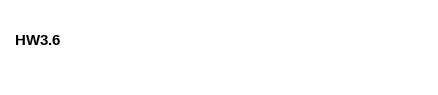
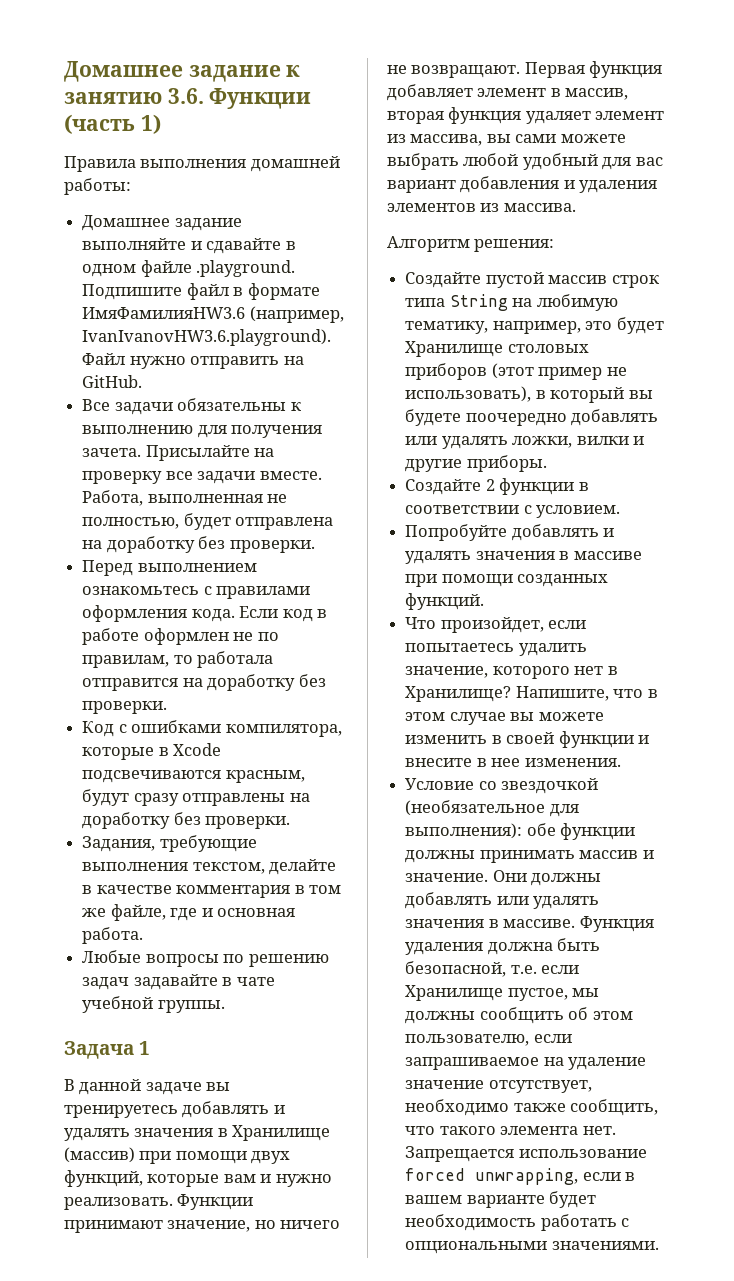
- HW3.6
+ Домашнее задание к занятию 3.6. Функции (часть 1)
+ Правила выполнения домашней работы:
+ Домашнее задание выполняйте и сдавайте в одном файле .playground. Подпишите файл в формате ИмяФамилияHW3.6 (например, IvanIvanovHW3.6.playground). Файл нужно отправить на GitHub.
+ Все задачи обязательны к выполнению для получения зачета. Присылайте на проверку все задачи вместе. Работа, выполненная не полностью, будет отправлена на доработку без проверки.
+ Перед выполнением ознакомьтесь с правилами оформления кода. Если код в работе оформлен не по правилам, то работала отправится на доработку без проверки.
+ Код с ошибками компилятора, которые в Xcode подсвечиваются красным, будут сразу отправлены на доработку без проверки.
+ Задания, требующие выполнения текстом, делайте в качестве комментария в том же файле, где и основная работа.
+ Любые вопросы по решению задач задавайте в чате учебной группы.
+ Задача 1
+ В данной задаче вы тренируетесь добавлять и удалять значения в Хранилище (массив) при помощи двух функций, которые вам и нужно реализовать. Функции принимают значение, но ничего не возвращают. Первая функция добавляет элемент в массив, вторая функция удаляет элемент из массива, вы сами можете выбрать любой удобный для вас вариант добавления и удаления элементов из массива.
+ Алгоритм решения:
+ Создайте пустой массив строк типа String на любимую тематику, например, это будет Хранилище столовых приборов (этот пример не использовать), в который вы будете поочередно добавлять или удалять ложки, вилки и другие приборы.
+ Создайте 2 функции в соответствии с условием.
+ Попробуйте добавлять и удалять значения в массиве при помощи созданных функций.
+ Что произойдет, если попытаетесь удалить значение, которого нет в Хранилище? Напишите, что в этом случае вы можете изменить в своей функции и внесите в нее изменения.
+ Условие со звездочкой (необязательное для выполнения): обе функции должны принимать массив и значение. Они должны добавлять или удалять значения в массиве. Функция удаления должна быть безопасной, т.е. если Хранилище пустое, мы должны сообщить об этом пользователю, если запрашиваемое на удаление значение отсутствует, необходимо также сообщить, что такого элемента нет. Запрещается использование forced unwrapping, если в вашем варианте будет необходимость работать с опциональными значениями.

